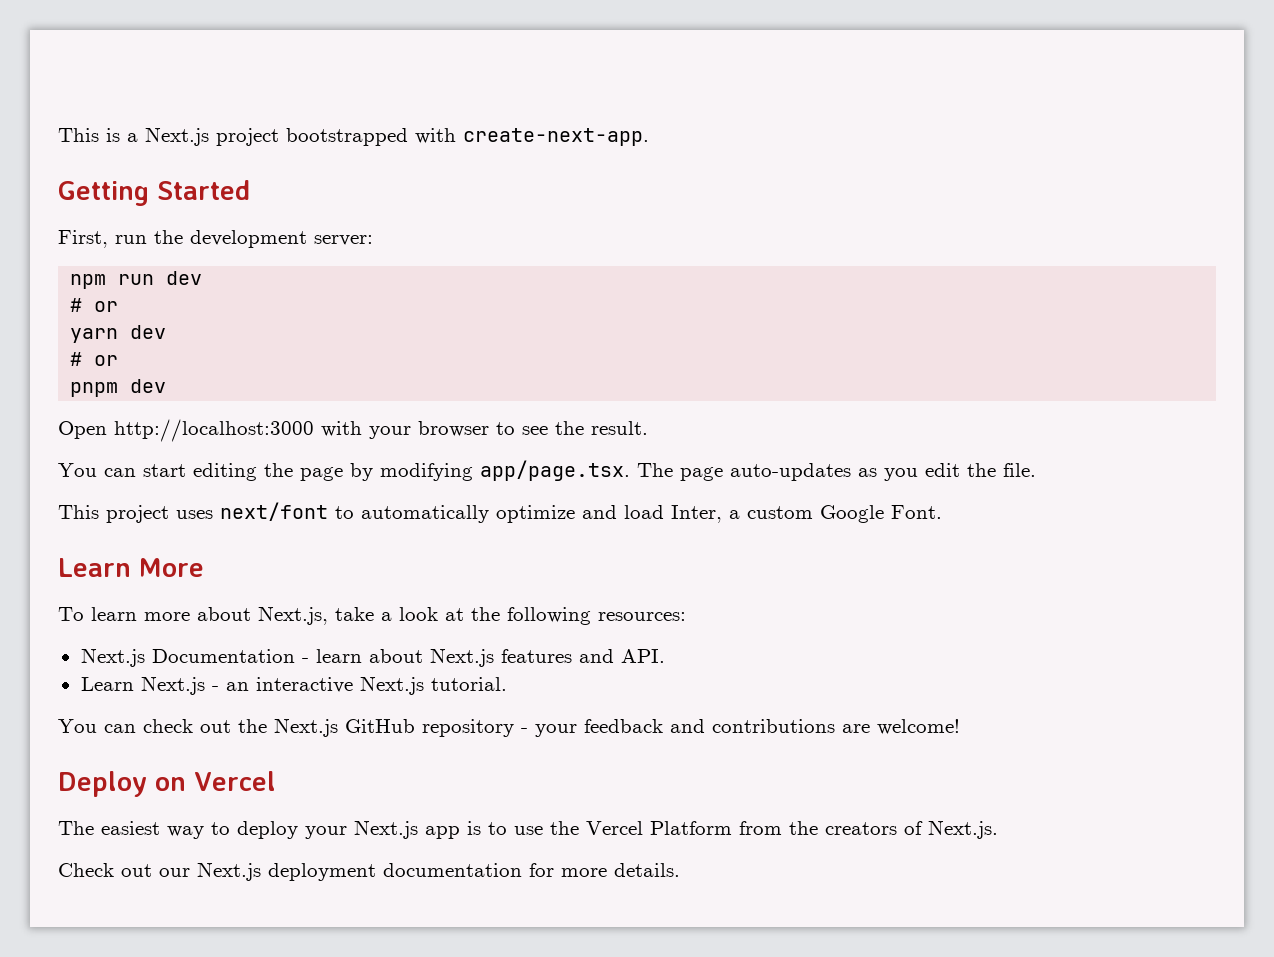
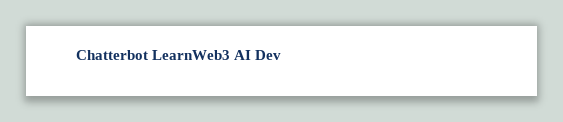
- This is a Next.js project bootstrapped with create-next-app.
- Getting Started
- First, run the development server:
- npm run dev
- # or
- yarn dev
- # or
- pnpm dev
- Open http://localhost:3000 with your browser to see the result.
- You can start editing the page by modifying app/page.tsx. The page auto-updates as you edit the file.
- This project uses next/font to automatically optimize and load Inter, a custom Google Font.
- Learn More
- To learn more about Next.js, take a look at the following resources:
- Next.js Documentation - learn about Next.js features and API.
- Learn Next.js - an interactive Next.js tutorial.
- You can check out the Next.js GitHub repository - your feedback and contributions are welcome!
- Deploy on Vercel
- The easiest way to deploy your Next.js app is to use the Vercel Platform from the creators of Next.js.
- Check out our Next.js deployment documentation for more details.
+ Chatterbot LearnWeb3 AI Dev

